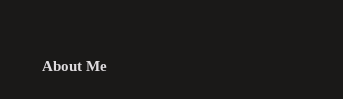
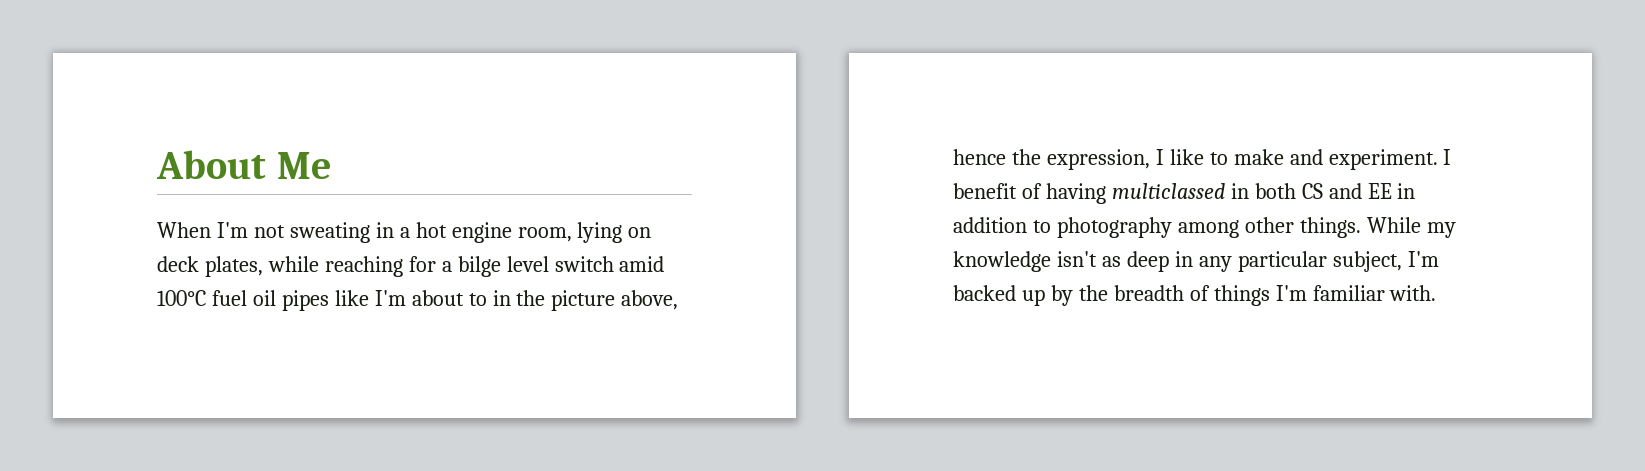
+ When I'm not sweating in a hot engine room, lying on deck plates, while reaching for a bilge level switch amid 100°C fuel oil pipes like I'm about to in the picture above, hence the expression, I like to make and experiment. I benefit of having multiclassed in both CS and EE in addition to photography among other things. While my knowledge isn't as deep in any particular subject, I'm backed up by the breadth of things I'm familiar with.

